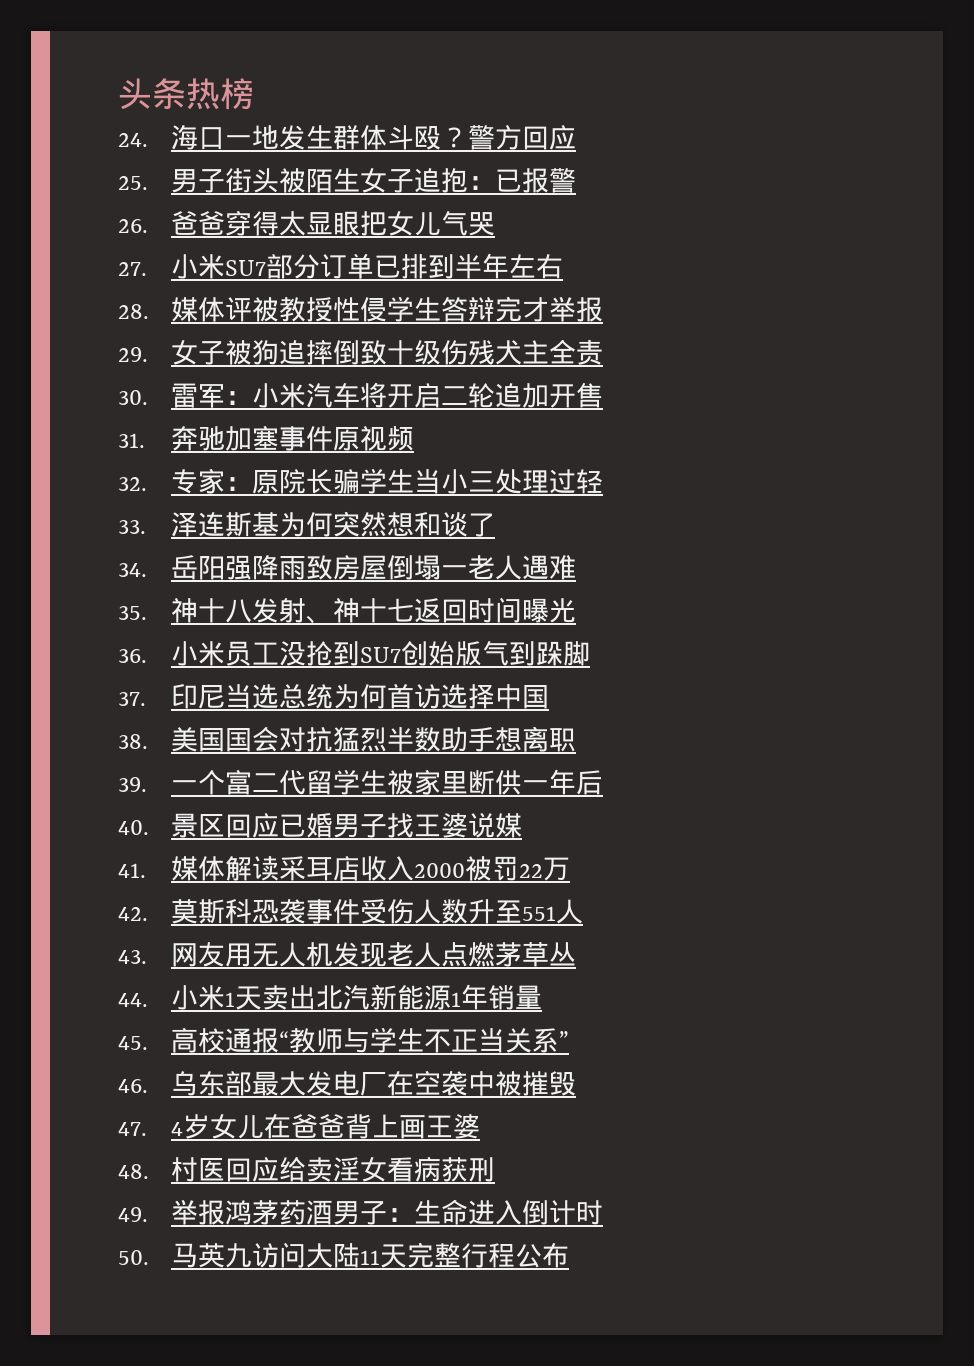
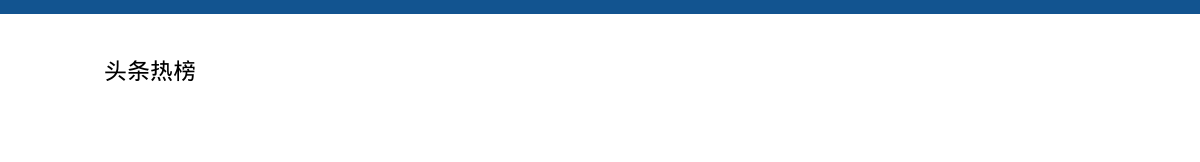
- 24.海口一地发生群体斗殴？警方回应
- 25.男子街头被陌生女子追抱：已报警
- 26.爸爸穿得太显眼把女儿气哭
- 27.小米SU7部分订单已排到半年左右
- 28.媒体评被教授性侵学生答辩完才举报
- 29.女子被狗追摔倒致十级伤残犬主全责
- 30.雷军：小米汽车将开启二轮追加开售
- 31.奔驰加塞事件原视频
- 32.专家：原院长骗学生当小三处理过轻
- 33.泽连斯基为何突然想和谈了
- 34.岳阳强降雨致房屋倒塌一老人遇难
- 35.神十八发射、神十七返回时间曝光
- 36.小米员工没抢到SU7创始版气到跺脚
- 37.印尼当选总统为何首访选择中国
- 38.美国国会对抗猛烈半数助手想离职
- 39.一个富二代留学生被家里断供一年后
- 40.景区回应已婚男子找王婆说媒
- 41.媒体解读采耳店收入2000被罚22万
- 42.莫斯科恐袭事件受伤人数升至551人
- 43.网友用无人机发现老人点燃茅草丛
- 44.小米1天卖出北汽新能源1年销量
- 45.高校通报“教师与学生不正当关系”
- 46.乌东部最大发电厂在空袭中被摧毁
- 47. 4岁女儿在爸爸背上画王婆
- 48.村医回应给卖淫女看病获刑
- 49.举报鸿茅药酒男子：生命进入倒计时
- 50.马英九访问大陆11天完整行程公布

